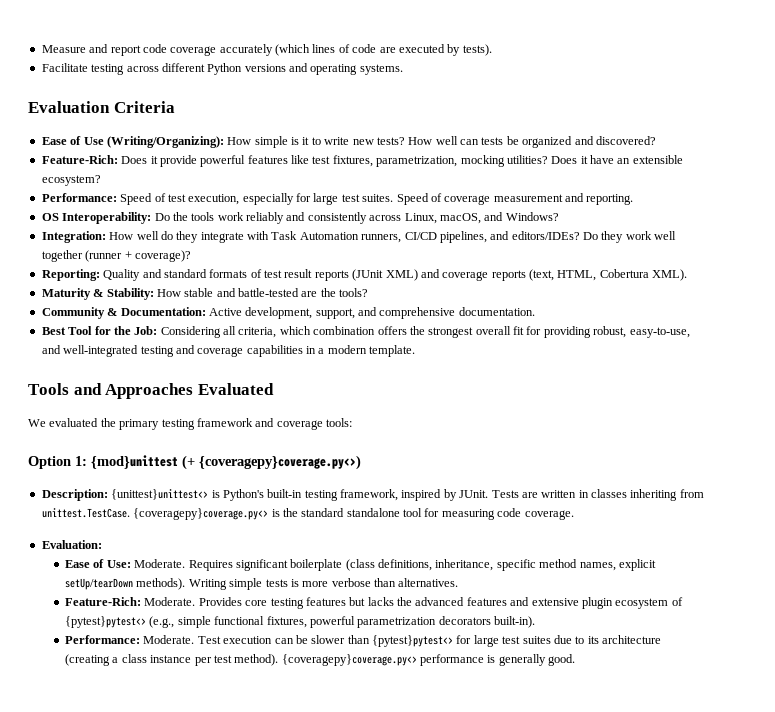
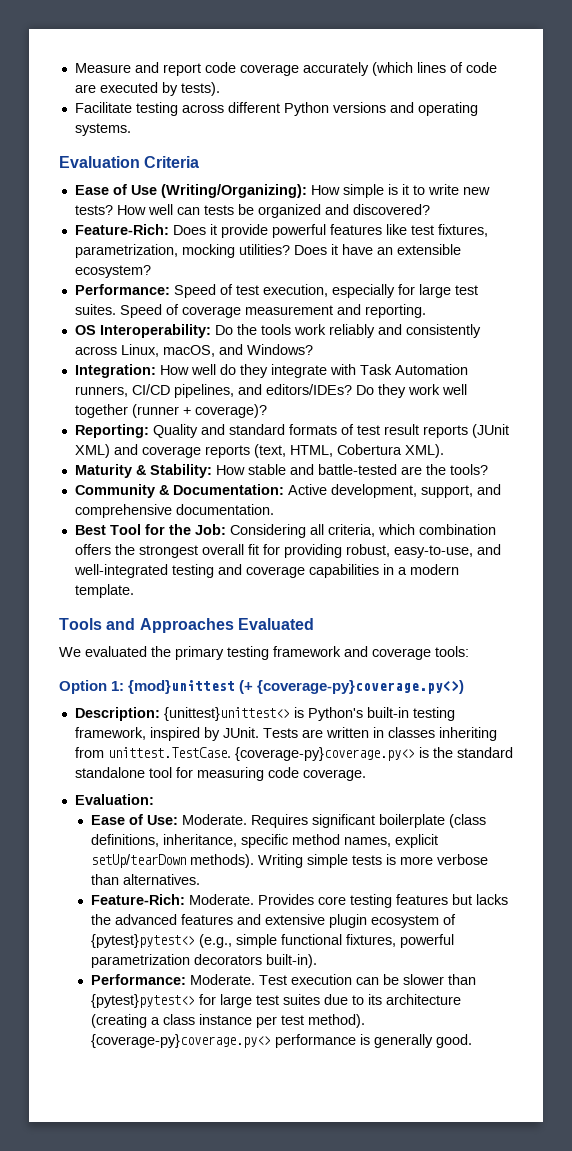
- Option 1: {mod}unittest (+ {coveragepy}coverage.py<>)
+ Option 1: {mod}unittest (+ {coverage-py}coverage.py<>)
- Tests are written in classes inheriting from unittest.TestCase. {coveragepy}coverage.py<> is the standard standalone tool for measuring code coverage.
+ Tests are written in classes inheriting from unittest.TestCase. {coverage-py}coverage.py<> is the standard standalone tool for measuring code coverage.
- {coveragepy}coverage.py<> performance is generally good.
+ {coverage-py}coverage.py<> performance is generally good.

